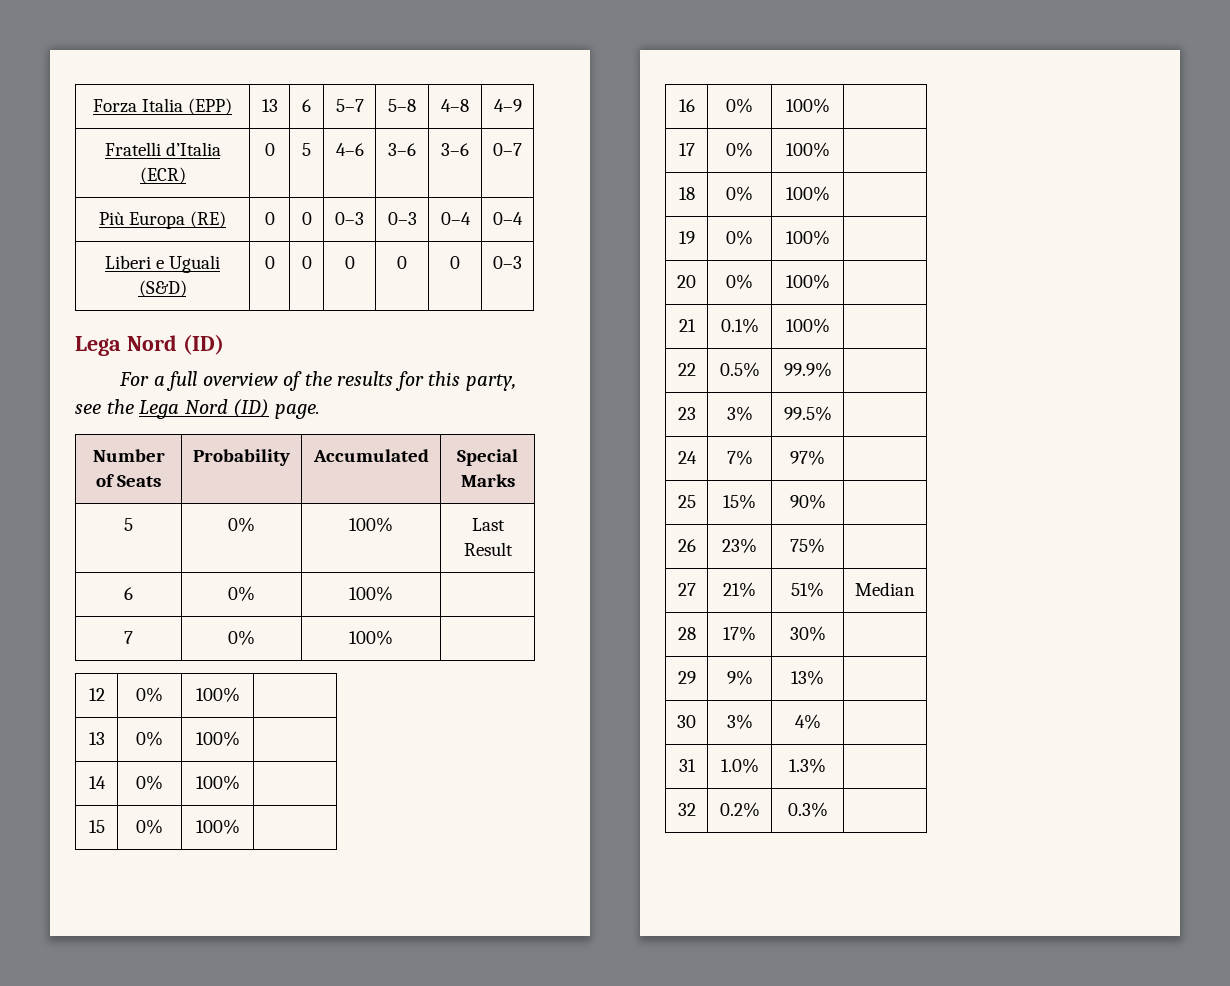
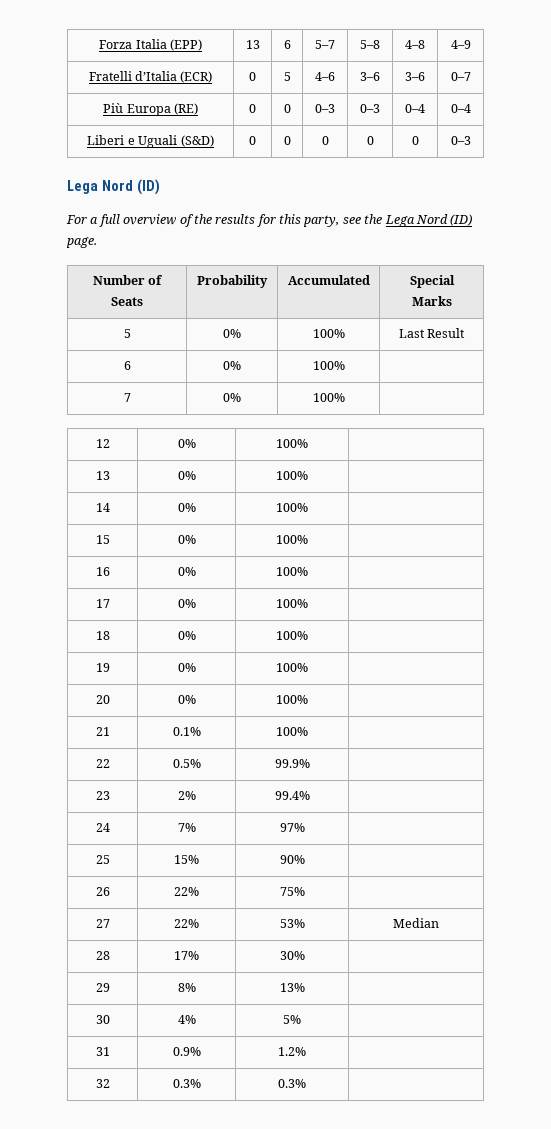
- 23 | 3% | 99.5% |
+ 23 | 2% | 99.4% |
- 26 | 23% | 75% |
+ 26 | 22% | 75% |
- 27 | 21% | 51% | Median
+ 27 | 22% | 53% | Median
- 29 | 9% | 13% |
+ 29 | 8% | 13% |
- 30 | 3% | 4% |
+ 30 | 4% | 5% |
- 31 | 1.0% | 1.3% |
+ 31 | 0.9% | 1.2% |
- 32 | 0.2% | 0.3% |
+ 32 | 0.3% | 0.3% |

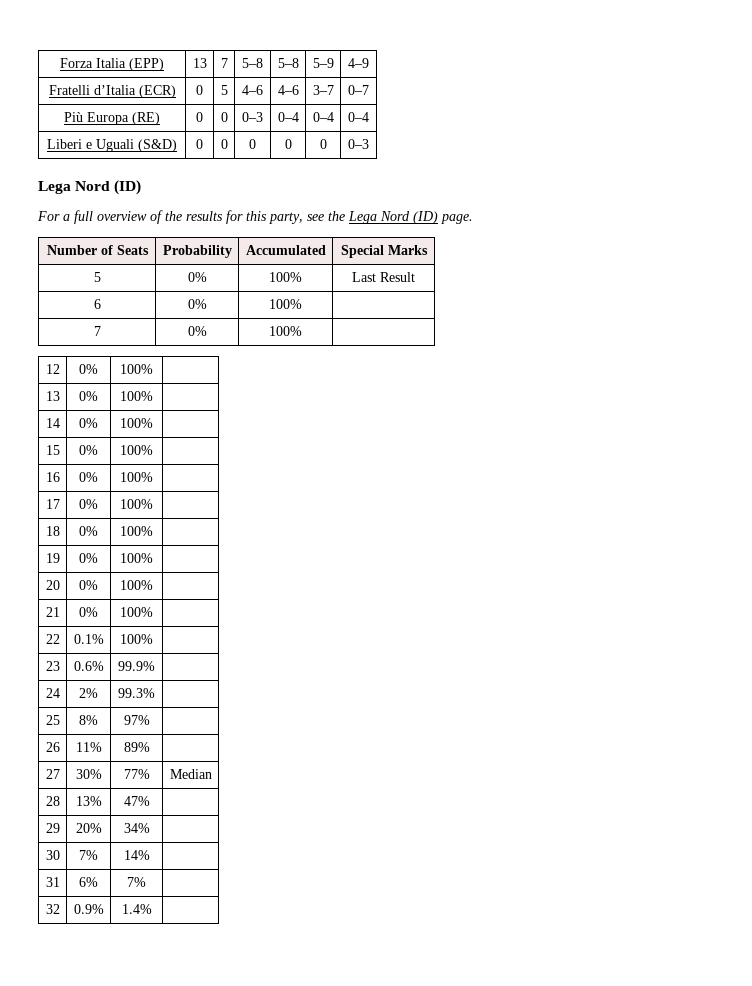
- Forza Italia (EPP) | 13 | 6 | 5–7 | 5–8 | 4–8 | 4–9
+ Forza Italia (EPP) | 13 | 7 | 5–8 | 5–8 | 5–9 | 4–9
- Fratelli d’Italia (ECR) | 0 | 5 | 4–6 | 3–6 | 3–6 | 0–7
+ Fratelli d’Italia (ECR) | 0 | 5 | 4–6 | 4–6 | 3–7 | 0–7
- Più Europa (RE) | 0 | 0 | 0–3 | 0–3 | 0–4 | 0–4
+ Più Europa (RE) | 0 | 0 | 0–3 | 0–4 | 0–4 | 0–4
- 21 | 0.1% | 100% |
+ 21 | 0% | 100% |
- 22 | 0.5% | 99.9% |
+ 22 | 0.1% | 100% |
+ 23 | 0.6% | 99.9% |
- 23 | 2% | 99.4% |
- 24 | 7% | 97% |
- 25 | 15% | 90% |
+ 24 | 2% | 99.3% |
+ 25 | 8% | 97% |
- 26 | 22% | 75% |
+ 26 | 11% | 89% |
- 27 | 22% | 53% | Median
+ 27 | 30% | 77% | Median
- 28 | 17% | 30% |
+ 28 | 13% | 47% |
- 29 | 8% | 13% |
+ 29 | 20% | 34% |
- 30 | 4% | 5% |
+ 30 | 7% | 14% |
- 31 | 0.9% | 1.2% |
+ 31 | 6% | 7% |
- 32 | 0.3% | 0.3% |
+ 32 | 0.9% | 1.4% |

